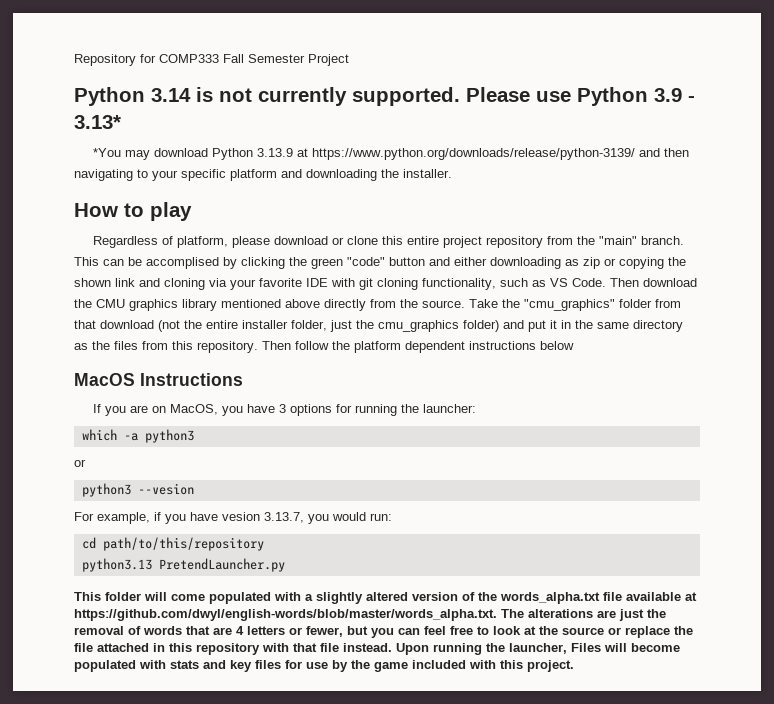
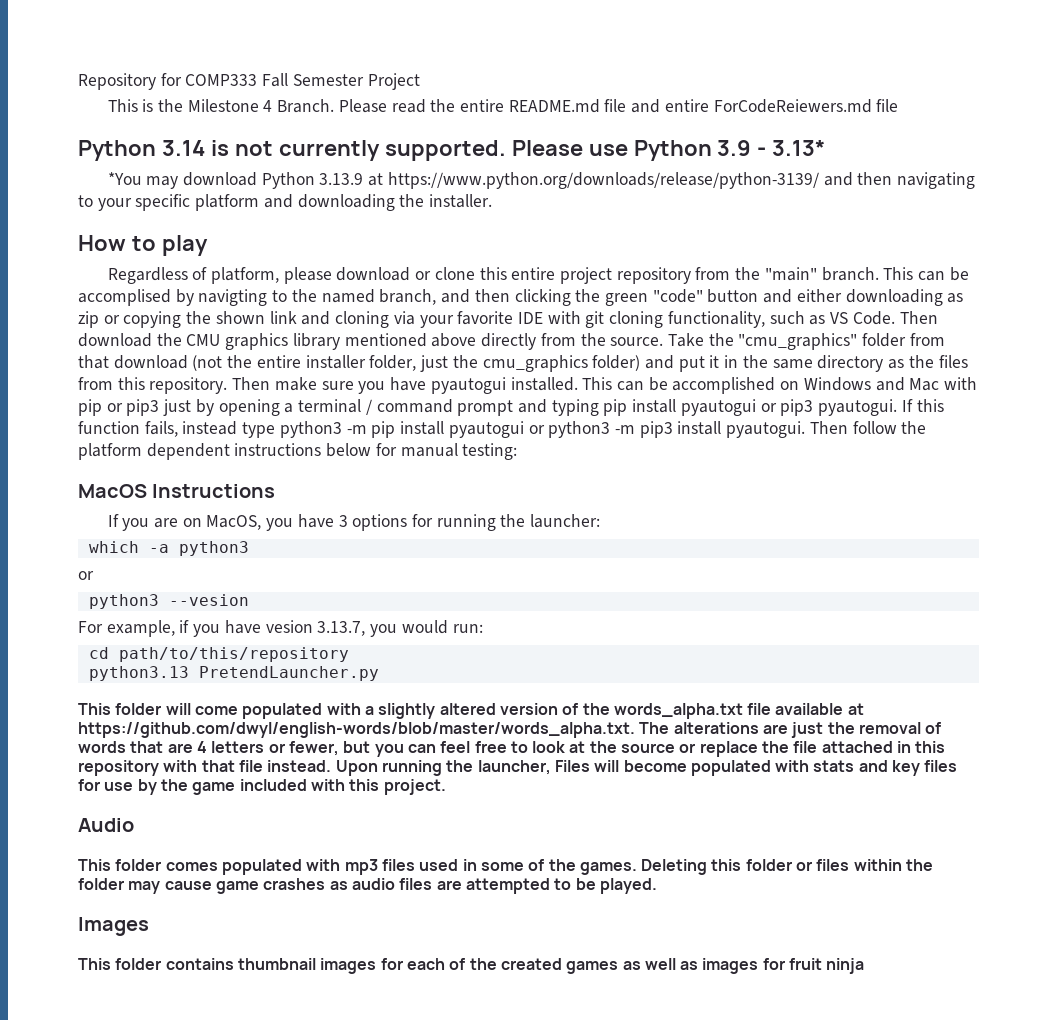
+ This is the Milestone 4 Branch. Please read the entire README.md file and entire ForCodeReiewers.md file
- This can be accomplised by clicking the green "code" button and either downloading as zip or copying the shown link and cloning via your favorite IDE with git cloning functionality, such as VS Code.
+ This can be accomplised by navigting to the named branch, and then clicking the green "code" button and either downloading as zip or copying the shown link and cloning via your favorite IDE with git cloning functionality, such as VS Code.
- Then follow the platform dependent instructions below
+ Then make sure you have pyautogui installed. This can be accomplished on Windows and Mac with pip or pip3 just by opening a terminal / command prompt and typing pip install pyautogui or pip3 pyautogui. If this function fails, instead type python3 -m pip install pyautogui or python3 -m pip3 install pyautogui. Then follow the platform dependent instructions below for manual testing:
+ Audio
+ This folder comes populated with mp3 files used in some of the games. Deleting this folder or files within the folder may cause game crashes as audio files are attempted to be played.
+ Images
+ This folder contains thumbnail images for each of the created games as well as images for fruit ninja

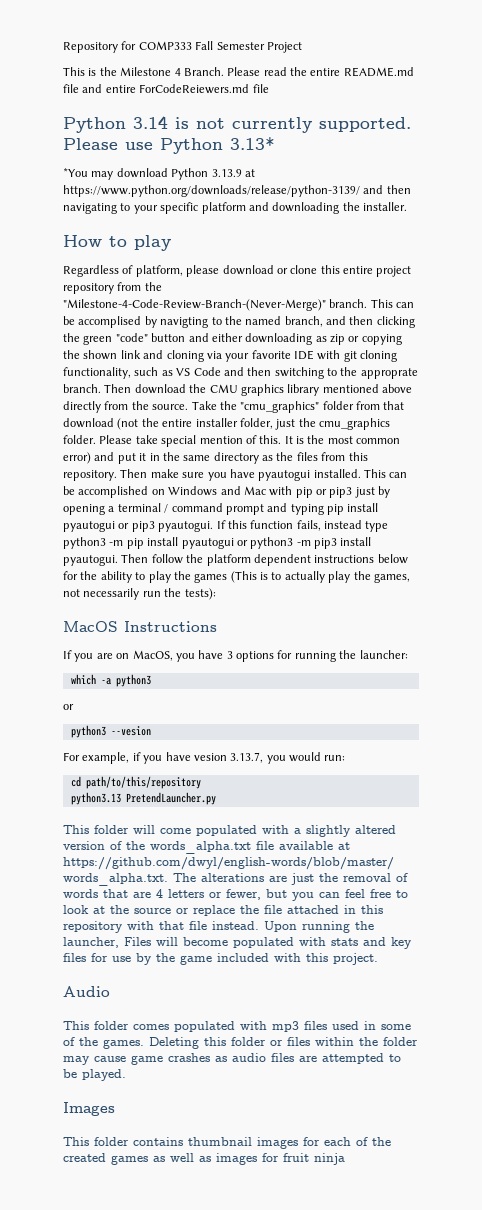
- Please use Python 3.9 - 3.13*
+ Please use Python 3.13*
- Regardless of platform, please download or clone this entire project repository from the "main" branch.
+ Regardless of platform, please download or clone this entire project repository from the "Milestone-4-Code-Review-Branch-(Never-Merge)" branch.
- This can be accomplised by navigting to the named branch, and then clicking the green "code" button and either downloading as zip or copying the shown link and cloning via your favorite IDE with git cloning functionality, such as VS Code.
+ This can be accomplised by navigting to the named branch, and then clicking the green "code" button and either downloading as zip or copying the shown link and cloning via your favorite IDE with git cloning functionality, such as VS Code and then switching to the approprate branch.
- Take the "cmu_graphics" folder from that download (not the entire installer folder, just the cmu_graphics folder) and put it in the same directory as the files from this repository.
+ Take the "cmu_graphics" folder from that download (not the entire installer folder, just the cmu_graphics folder. Please take special mention of this. It is the most common error) and put it in the same directory as the files from this repository.
- Then follow the platform dependent instructions below for manual testing:
+ Then follow the platform dependent instructions below for the ability to play the games (This is to actually play the games, not necessarily run the tests):

